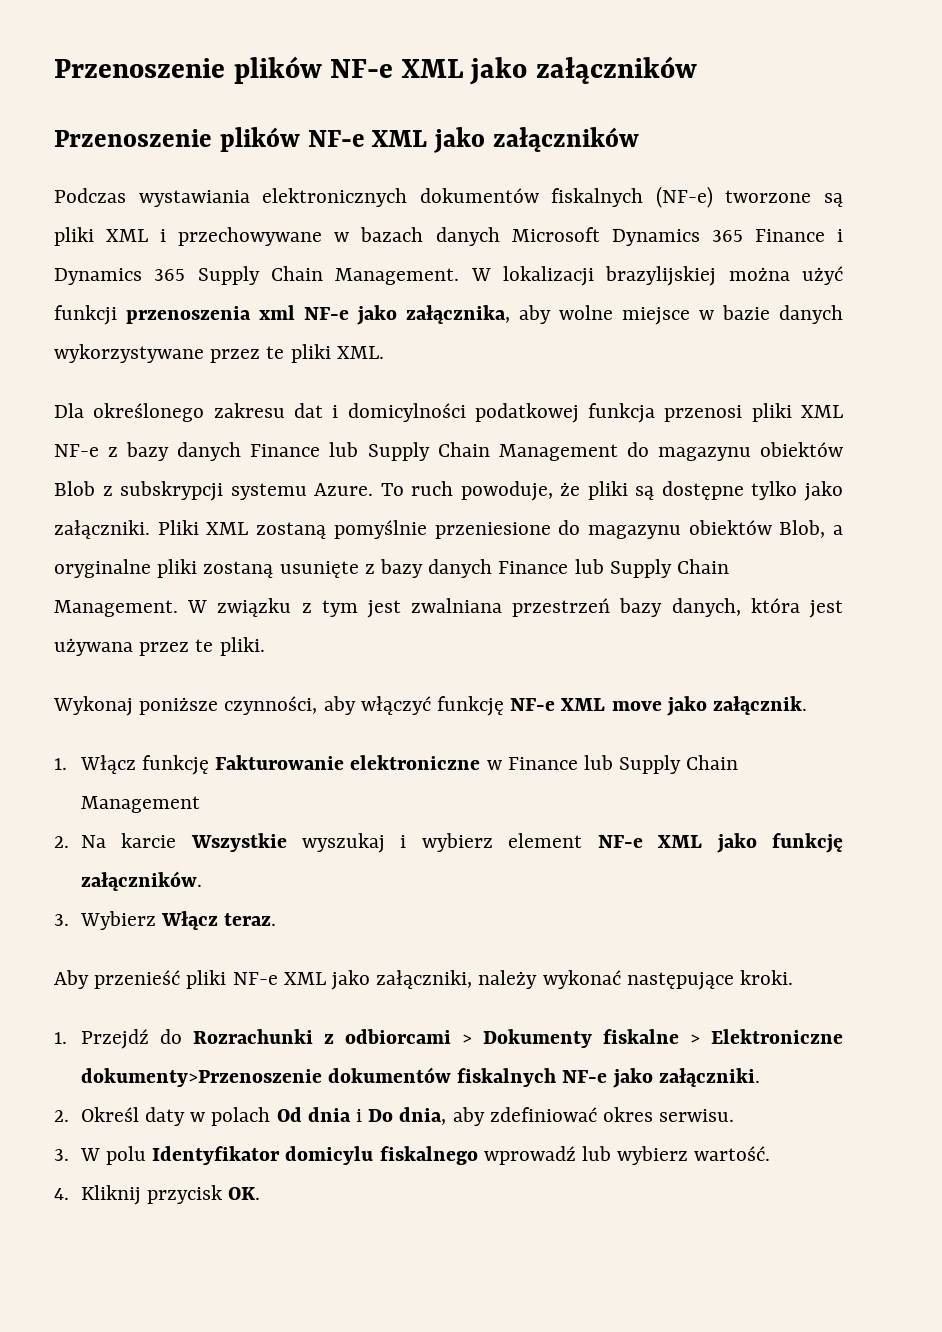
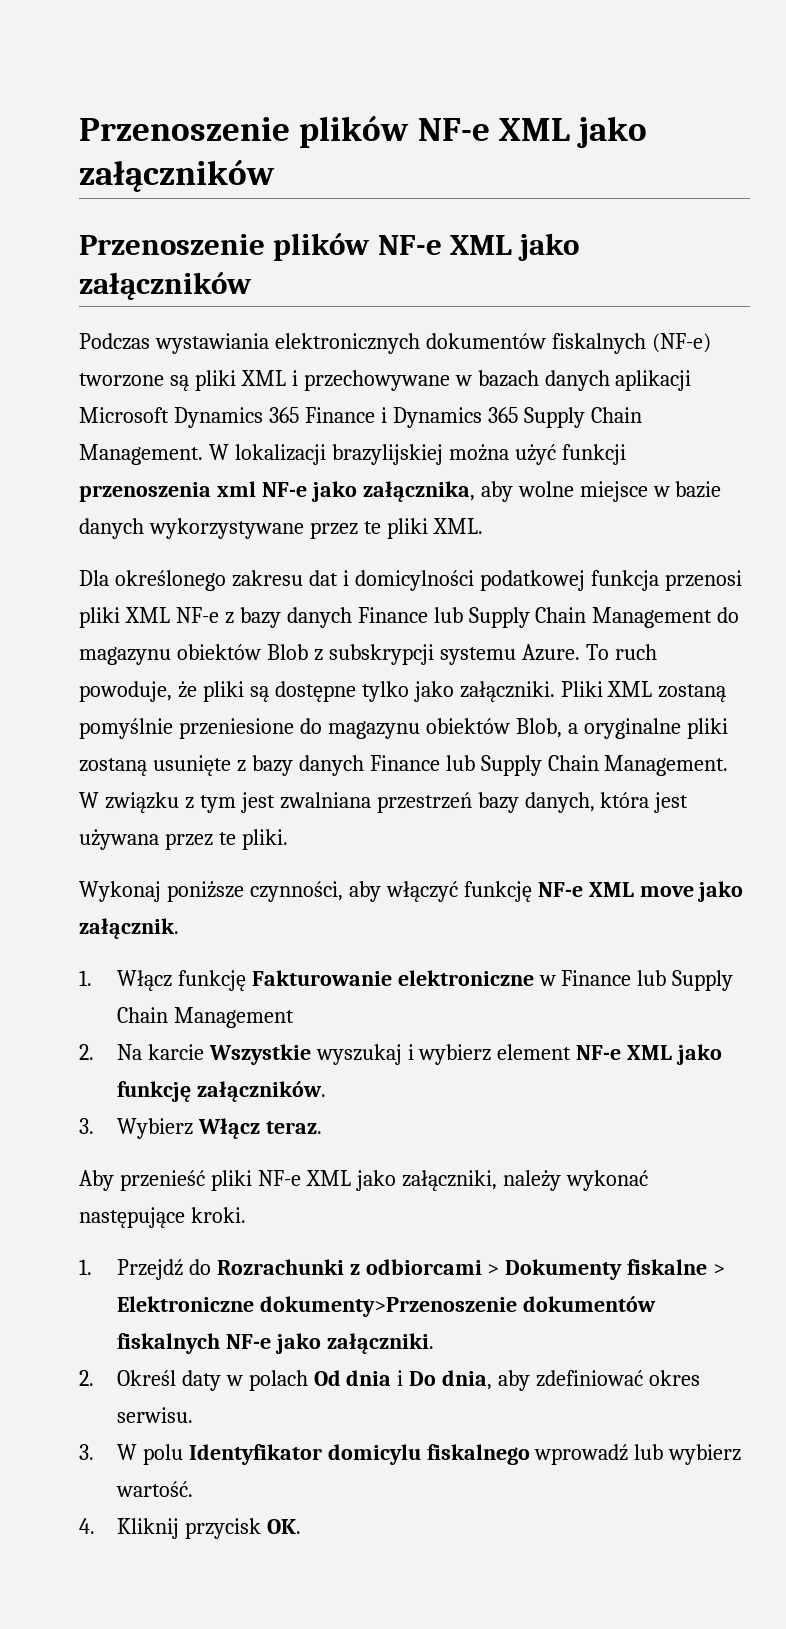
- Podczas wystawiania elektronicznych dokumentów fiskalnych (NF-e) tworzone są pliki XML i przechowywane w bazach danych Microsoft Dynamics 365 Finance i Dynamics 365 Supply Chain Management.
+ Podczas wystawiania elektronicznych dokumentów fiskalnych (NF-e) tworzone są pliki XML i przechowywane w bazach danych aplikacji Microsoft Dynamics 365 Finance i Dynamics 365 Supply Chain Management.

